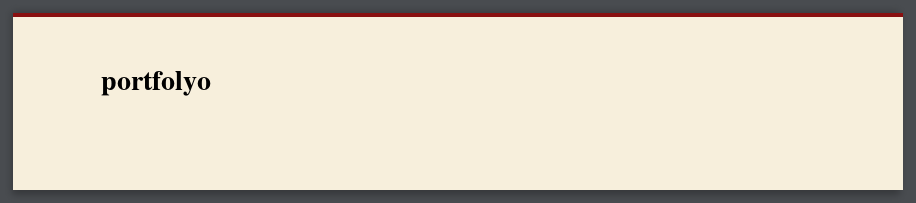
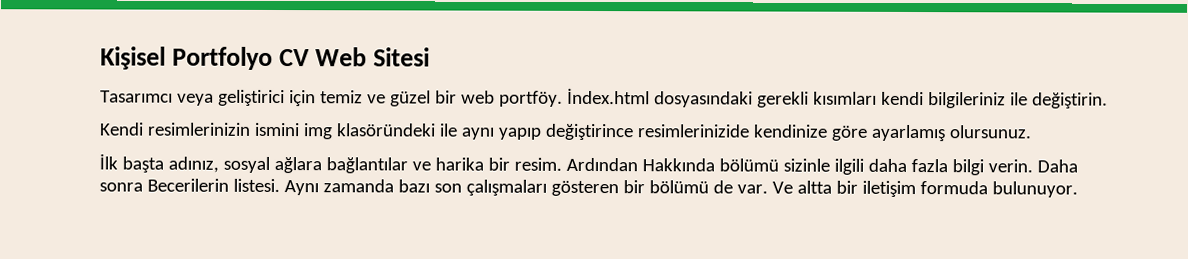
- portfolyo
+ Kişisel Portfolyo CV Web Sitesi
+ Tasarımcı veya geliştirici için temiz ve güzel bir web portföy. İndex.html dosyasındaki gerekli kısımları kendi bilgileriniz ile değiştirin.
+ Kendi resimlerinizin ismini img klasöründeki ile aynı yapıp değiştirince resimlerinizide kendinize göre ayarlamış olursunuz.
+ İlk başta adınız, sosyal ağlara bağlantılar ve harika bir resim. Ardından Hakkında bölümü sizinle ilgili daha fazla bilgi verin. Daha sonra Becerilerin listesi. Aynı zamanda bazı son çalışmaları gösteren bir bölümü de var. Ve altta bir iletişim formuda bulunuyor.

